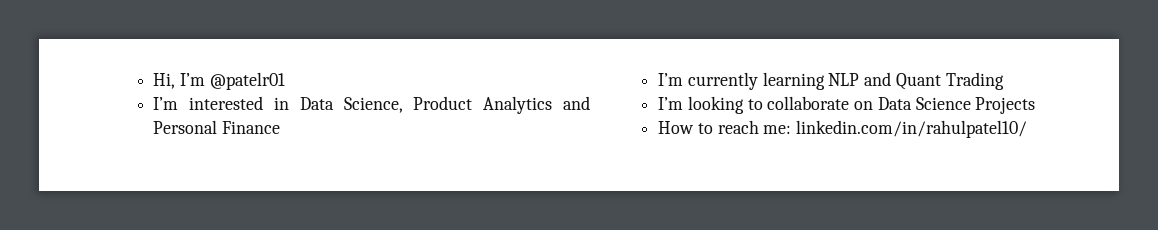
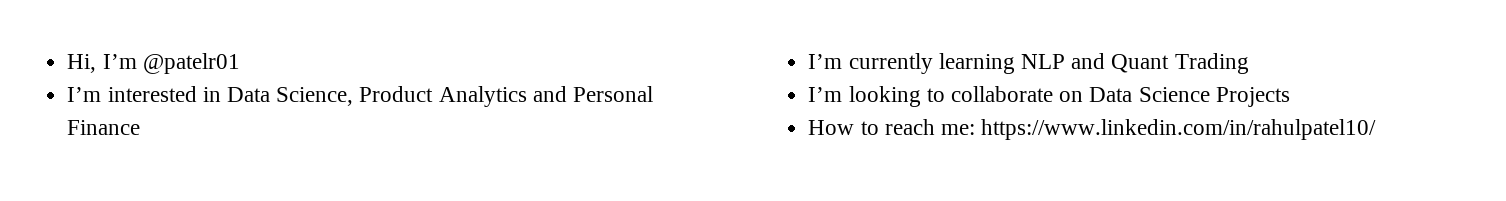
- How to reach me: linkedin.com/in/rahulpatel10/
+ How to reach me: https://www.linkedin.com/in/rahulpatel10/

